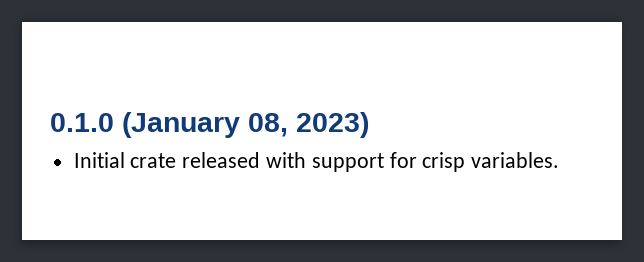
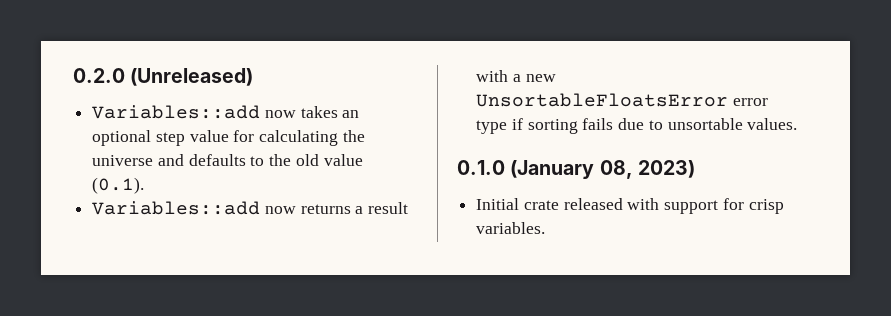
+ 0.2.0 (Unreleased)
+ Variables::add now takes an optional step value for calculating the universe and defaults to the old value (0.1).
+ Variables::add now returns a result with a new UnsortableFloatsError error type if sorting fails due to unsortable values.

